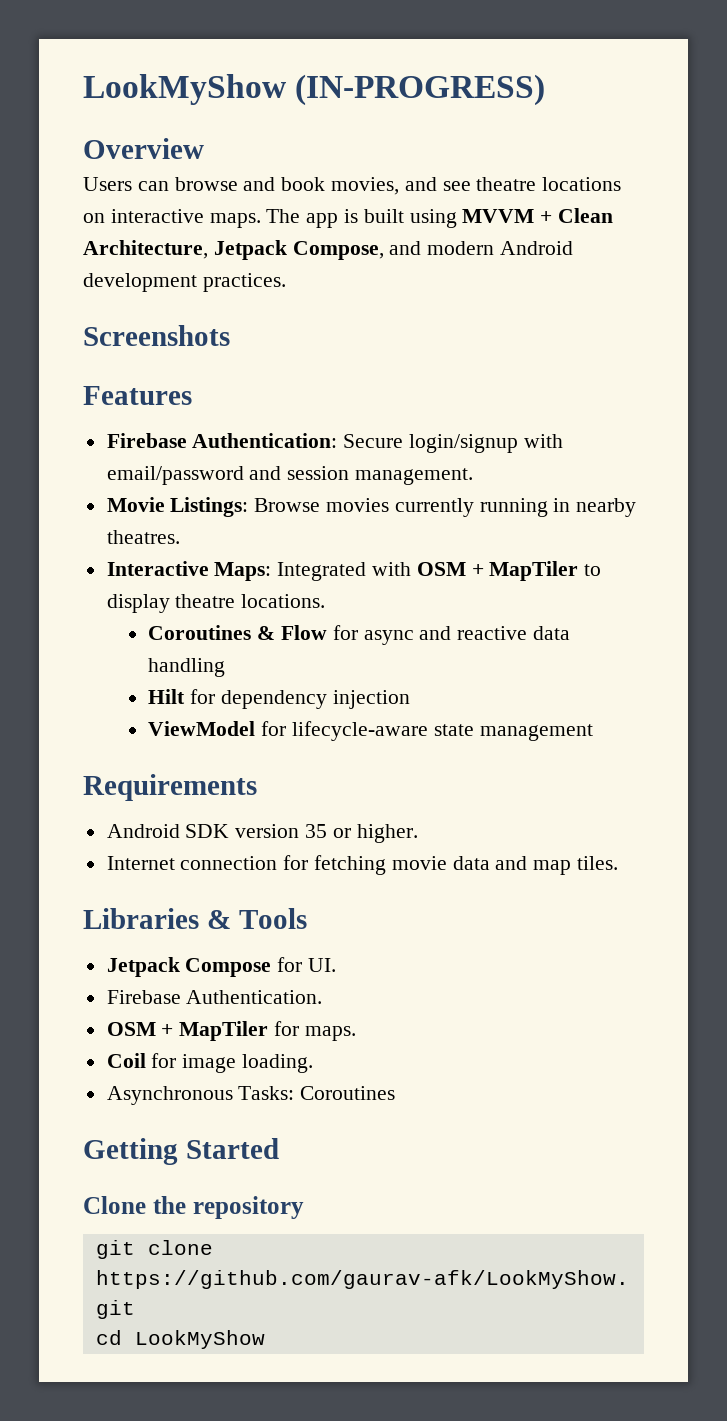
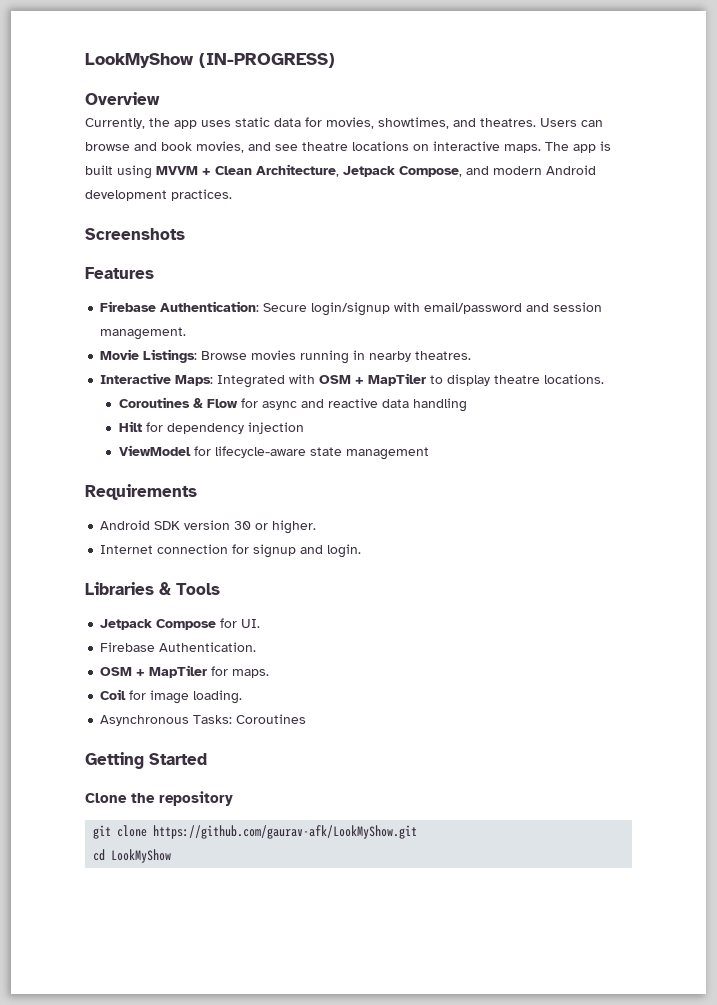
+ Currently, the app uses static data for movies, showtimes, and theatres.
- Movie Listings: Browse movies currently running in nearby theatres.
+ Movie Listings: Browse movies running in nearby theatres.
- Android SDK version 35 or higher.
+ Android SDK version 30 or higher.
- Internet connection for fetching movie data and map tiles.
+ Internet connection for signup and login.

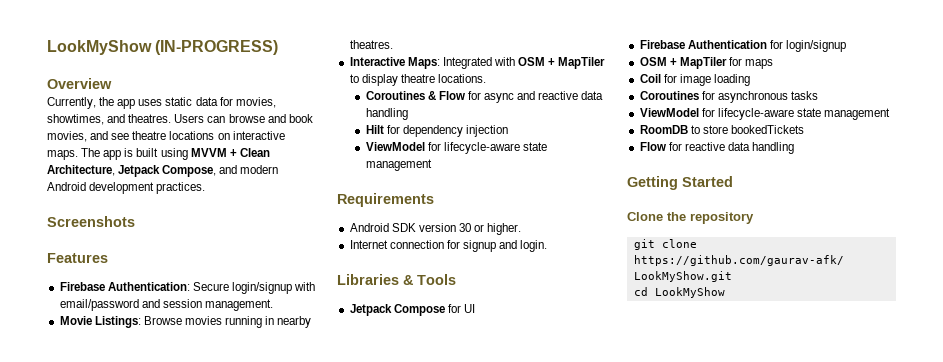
- Jetpack Compose for UI.
- Firebase Authentication.
+ Jetpack Compose for UI
+ Firebase Authentication for login/signup
- OSM + MapTiler for maps.
+ OSM + MapTiler for maps
- Coil for image loading.
- Asynchronous Tasks: Coroutines
+ Coil for image loading
+ Coroutines for asynchronous tasks
+ ViewModel for lifecycle-aware state management
+ RoomDB to store bookedTickets
+ Flow for reactive data handling

